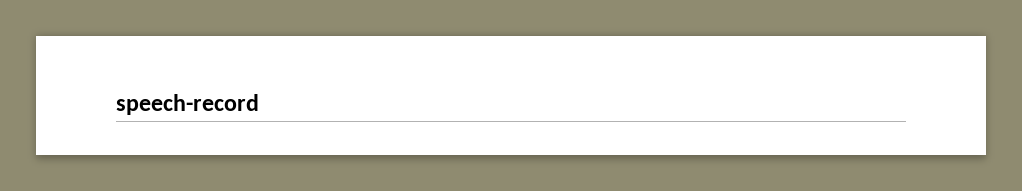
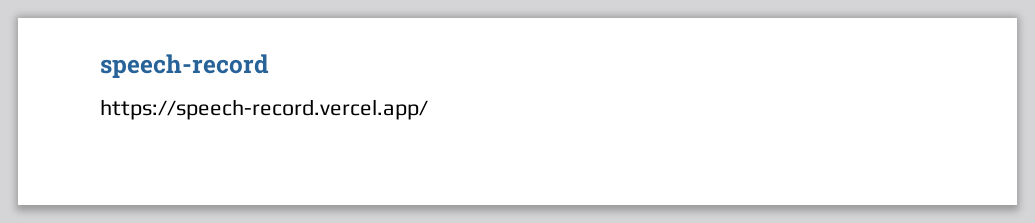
+ https://speech-record.vercel.app/

